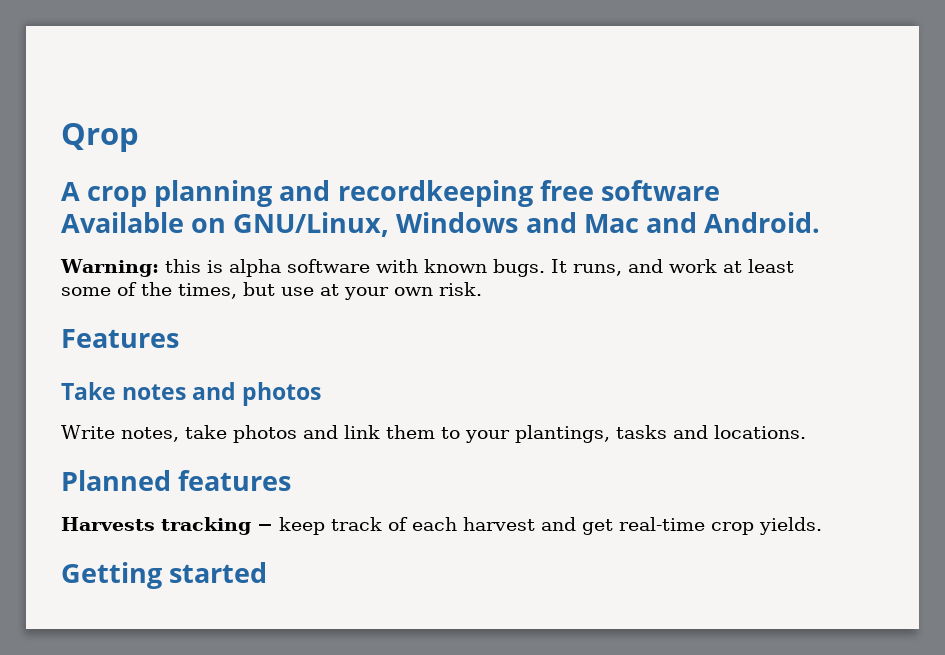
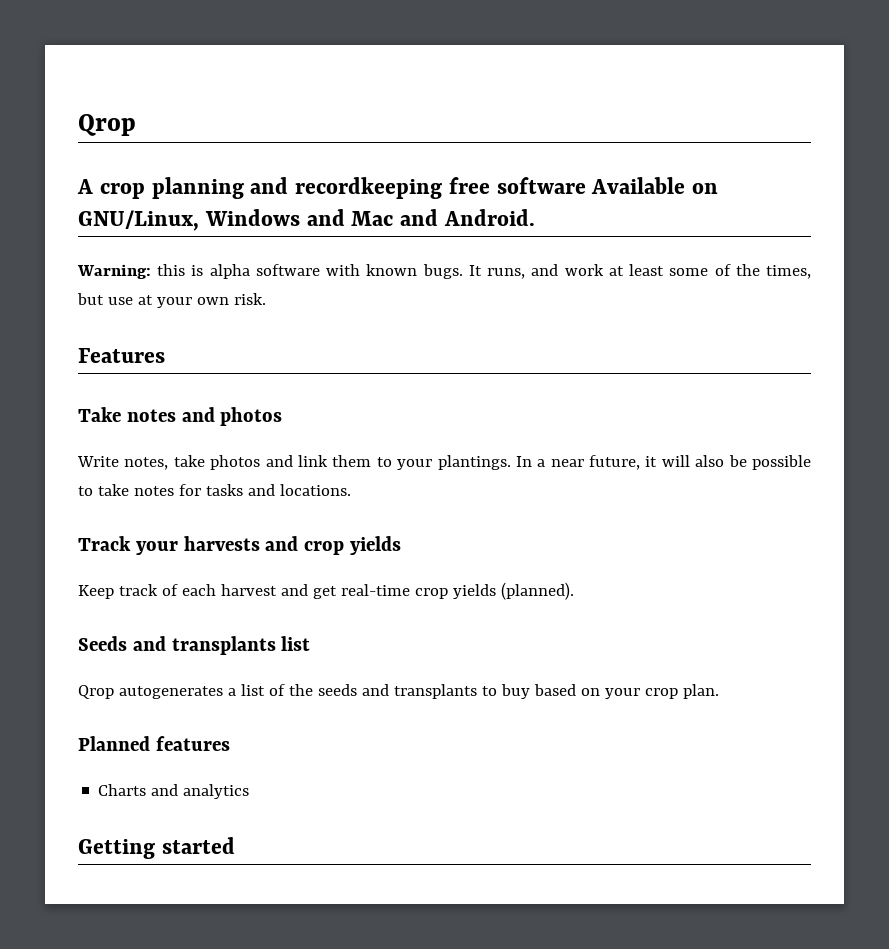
- Write notes, take photos and link them to your plantings, tasks and locations.
+ Write notes, take photos and link them to your plantings. In a near future, it will also be possible to take notes for tasks and locations.
+ Track your harvests and crop yields
+ Keep track of each harvest and get real-time crop yields (planned).
+ Seeds and transplants list
+ Qrop autogenerates a list of the seeds and transplants to buy based on your crop plan.
  Planned features
- Harvests tracking − keep track of each harvest and get real-time crop yields.
+ Charts and analytics

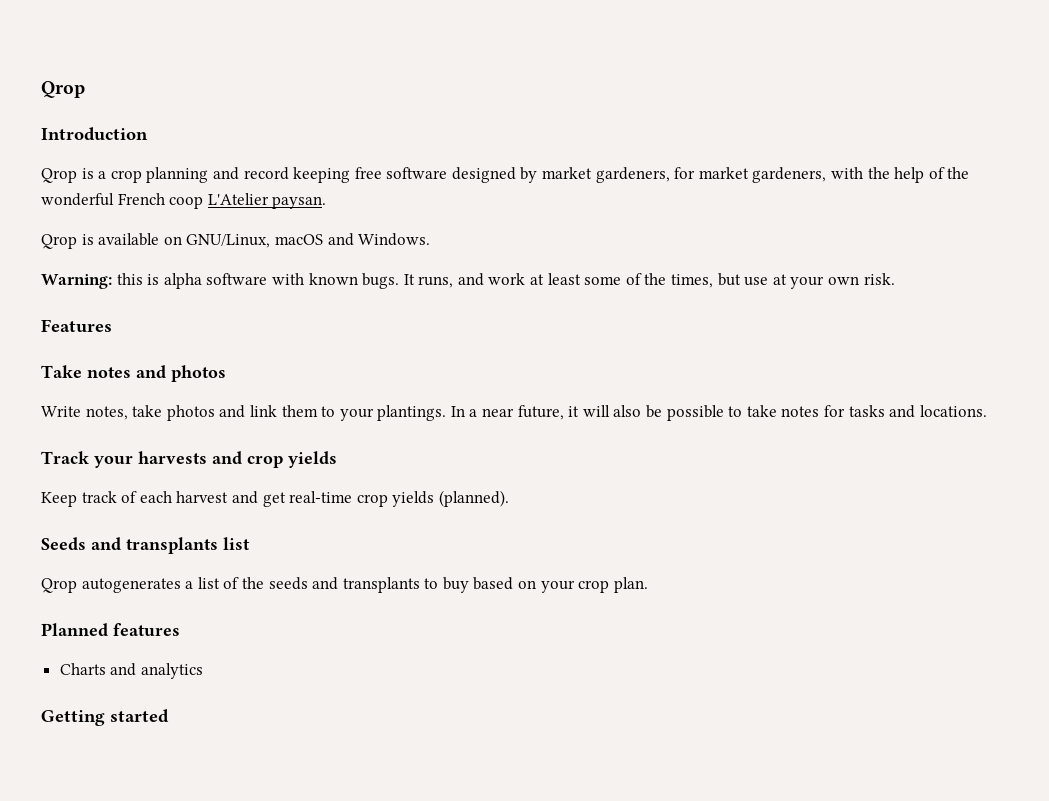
- A crop planning and recordkeeping free software Available on GNU/Linux, Windows and Mac and Android.
+ Introduction
+ Qrop is a crop planning and record keeping free software designed by market gardeners, for market gardeners, with the help of the wonderful French coop L'Atelier paysan.
+ Qrop is available on GNU/Linux, macOS and Windows.

